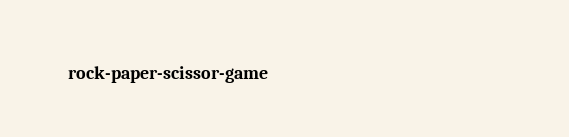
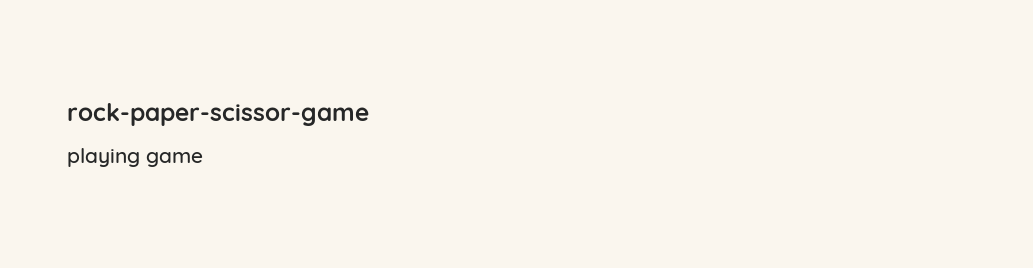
+ playing game

